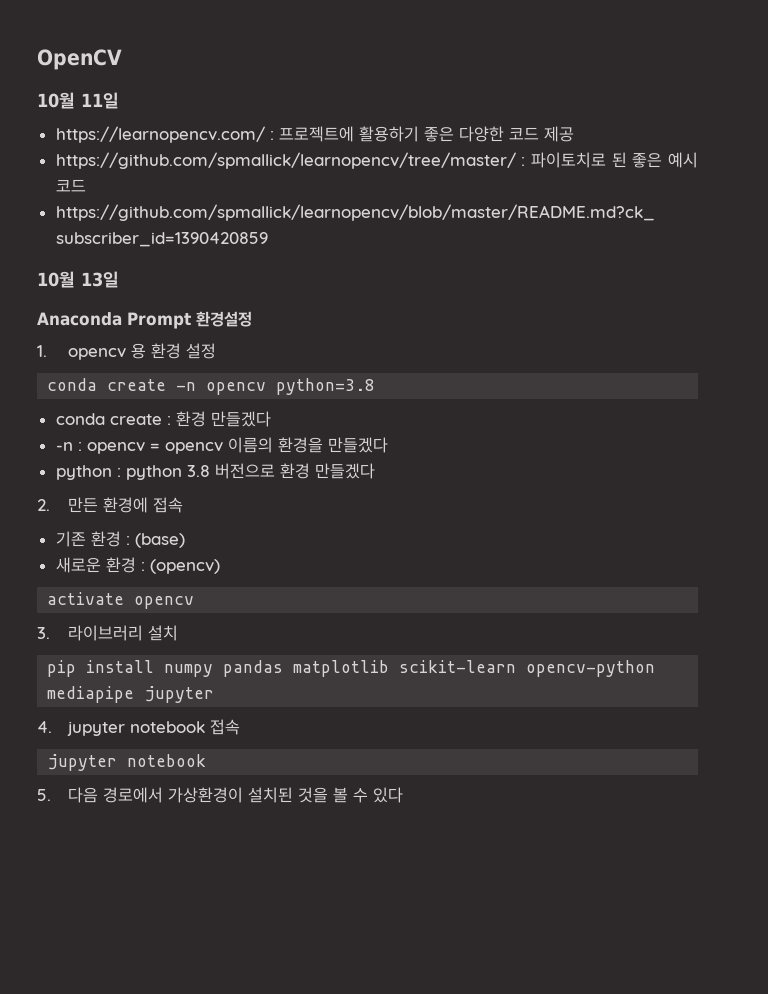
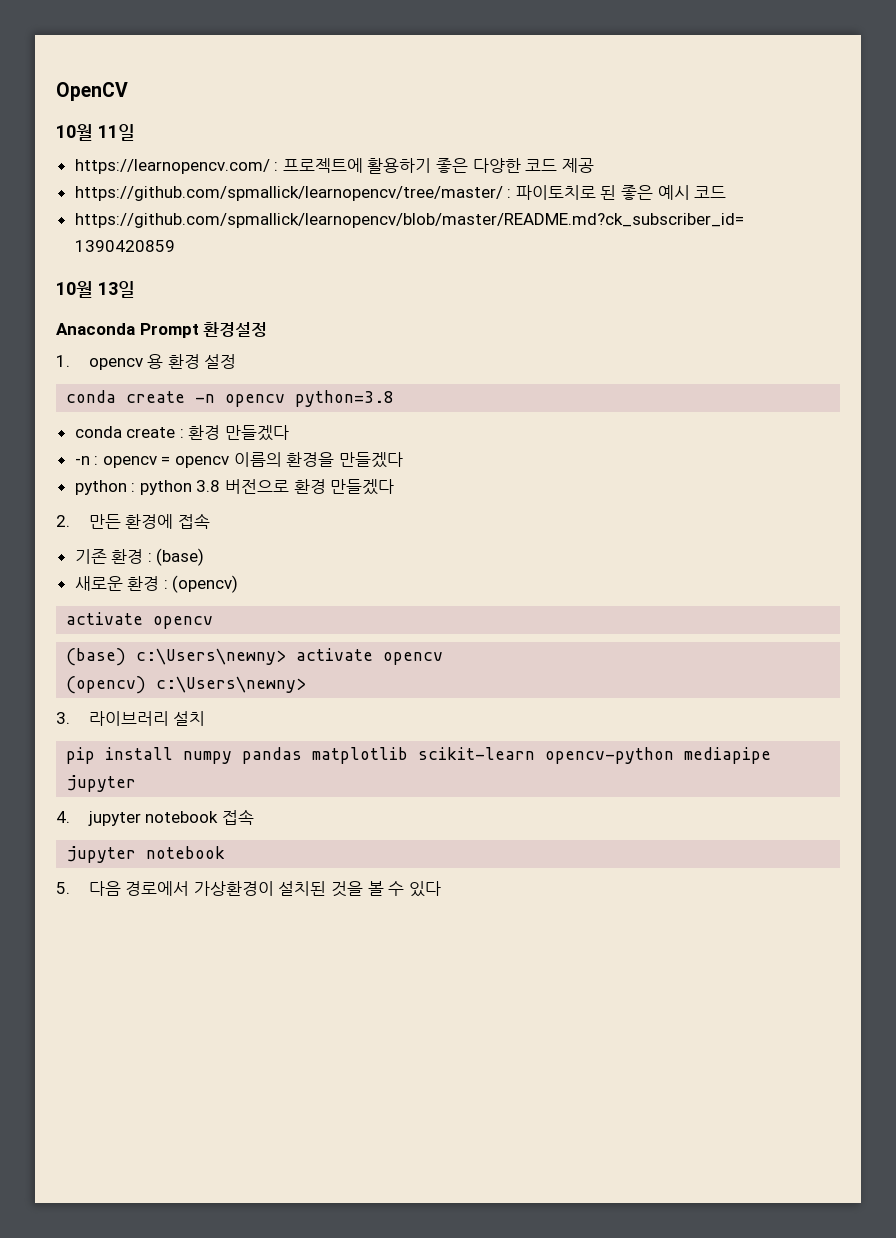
+ (base) c:\Users\newny> activate opencv
+ (opencv) c:\Users\newny>

